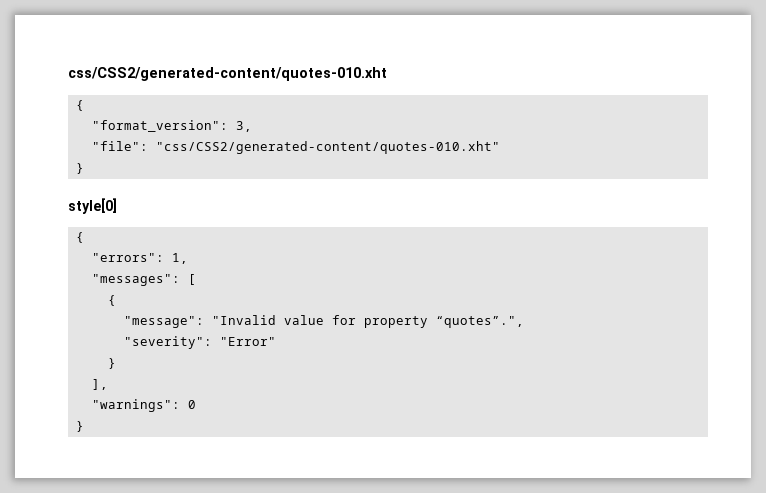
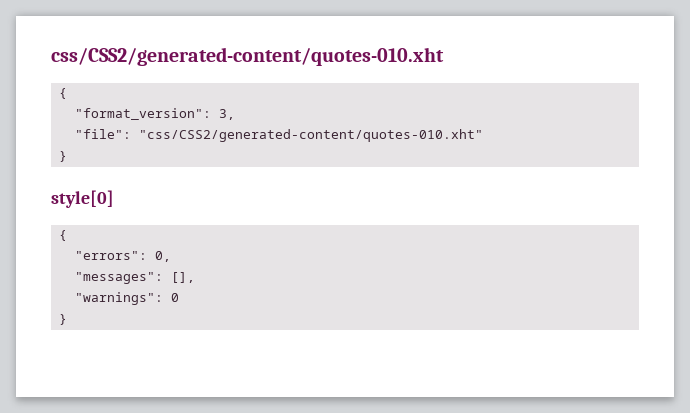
- "errors": 1,
+ "errors": 0,
- "messages": [
- {
- "message": "Invalid value for property “quotes”.",
- "severity": "Error"
- }
- ],
+ "messages": [],

